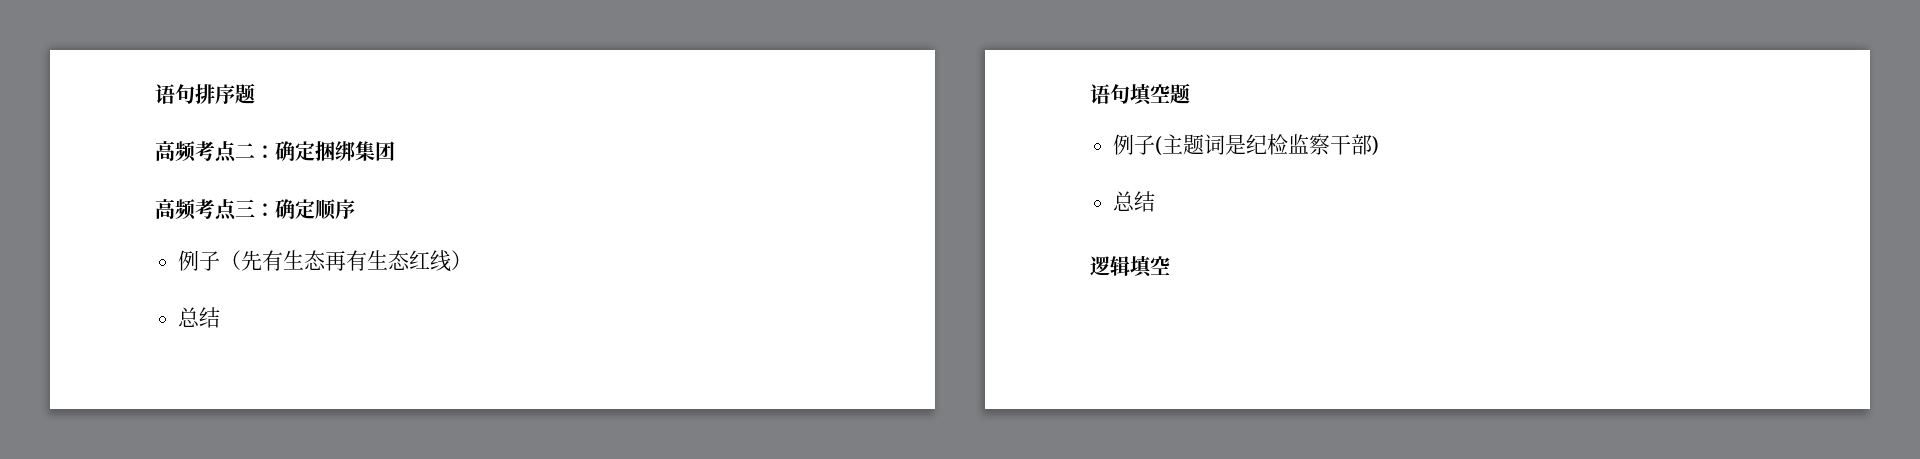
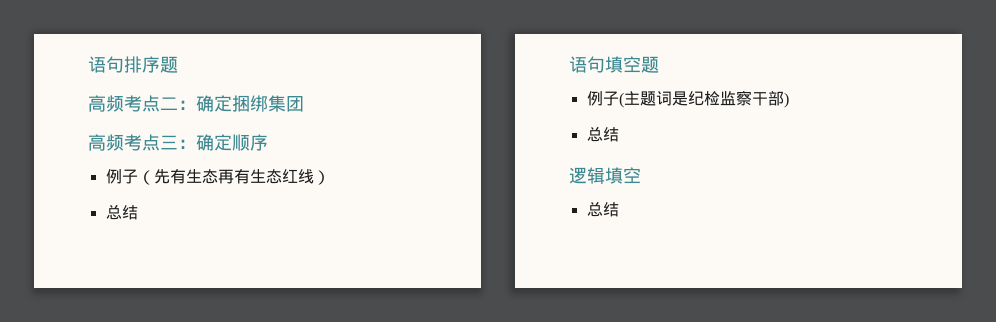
  逻辑填空
+ 总结

